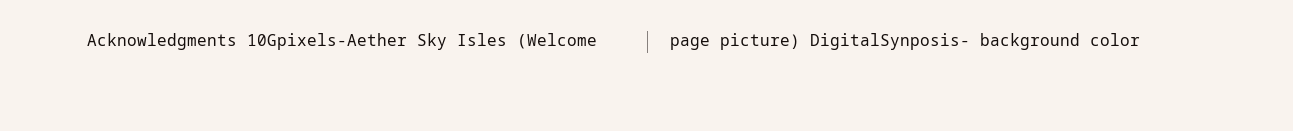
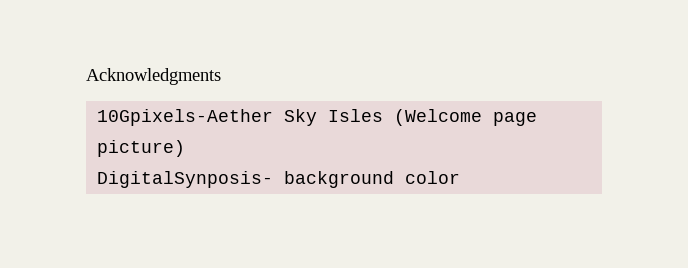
- Acknowledgments 10Gpixels-Aether Sky Isles (Welcome page picture) DigitalSynposis- background color
+ Acknowledgments
+ 10Gpixels-Aether Sky Isles (Welcome page picture)
+ DigitalSynposis- background color

